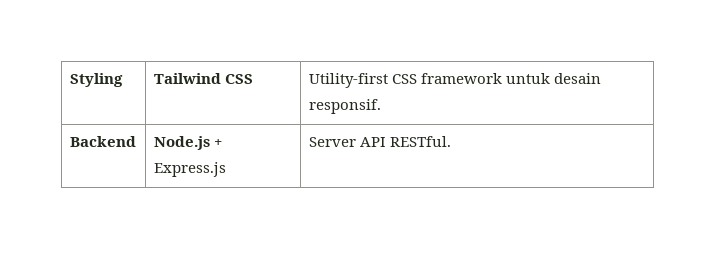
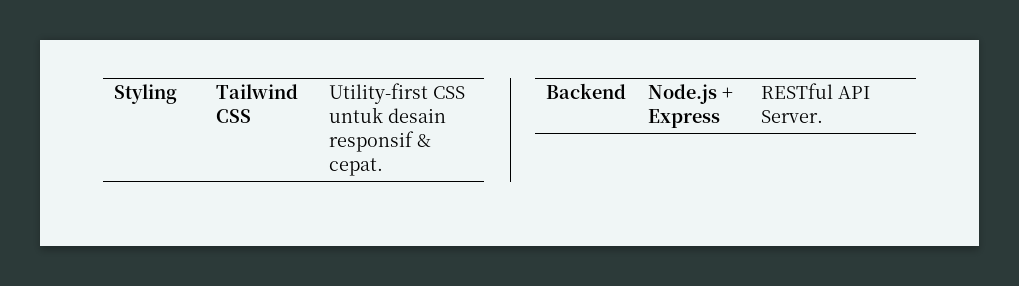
- Styling | Tailwind CSS | Utility-first CSS framework untuk desain responsif.
+ Styling | Tailwind CSS | Utility-first CSS untuk desain responsif & cepat.
- Backend | Node.js + Express.js | Server API RESTful.
+ Backend | Node.js + Express | RESTful API Server.

